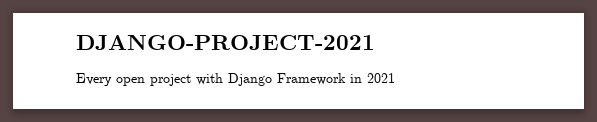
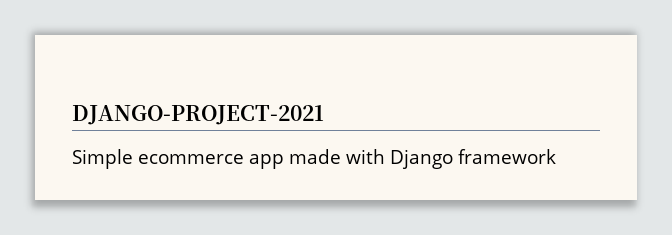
- Every open project with Django Framework in 2021
+ Simple ecommerce app made with Django framework

